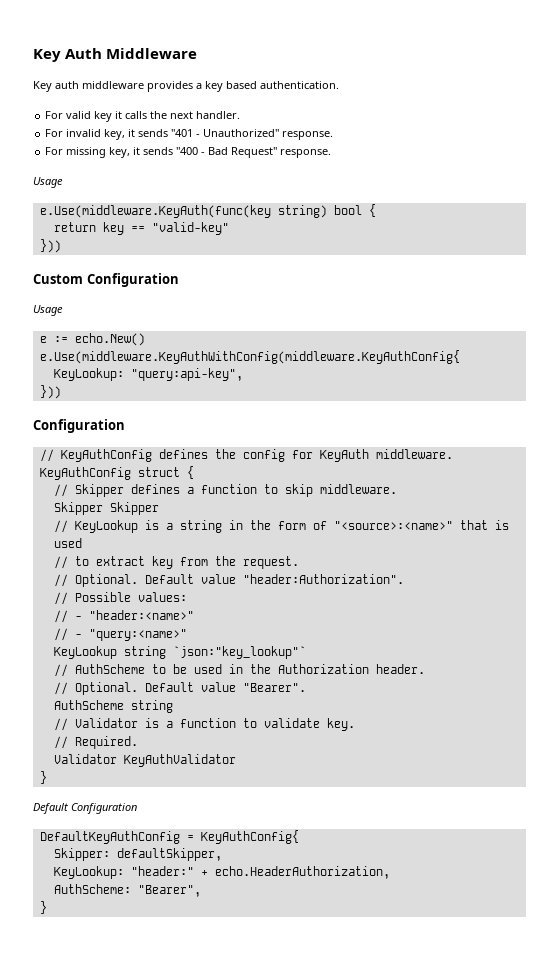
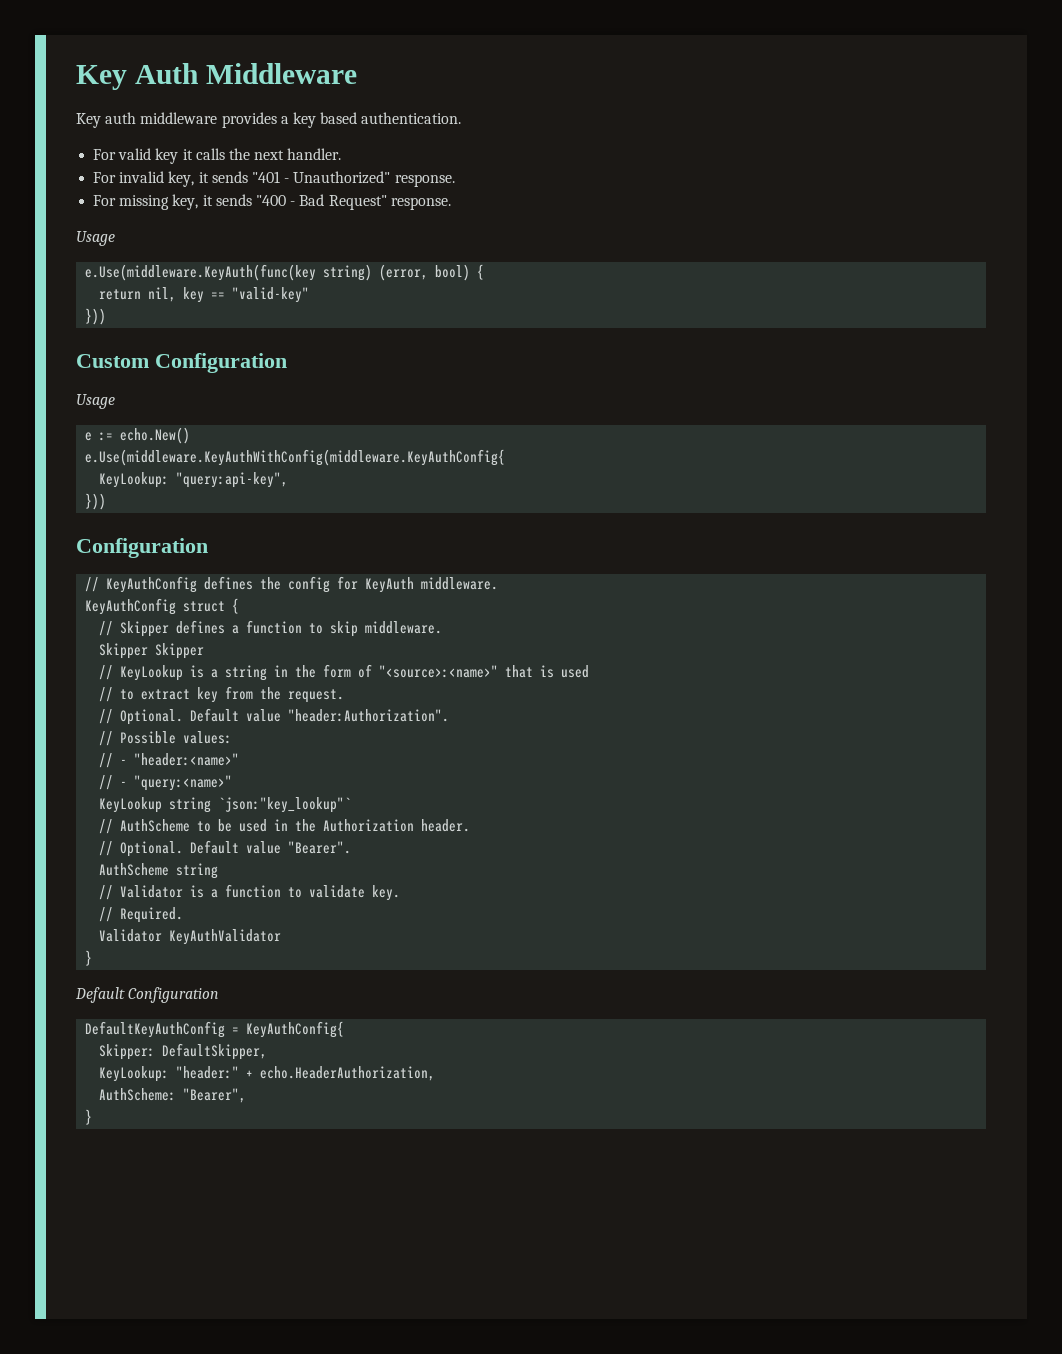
- e.Use(middleware.KeyAuth(func(key string) bool {
+ e.Use(middleware.KeyAuth(func(key string) (error, bool) {
- return key == "valid-key"
+ return nil, key == "valid-key"
- Skipper: defaultSkipper,
+ Skipper: DefaultSkipper,

